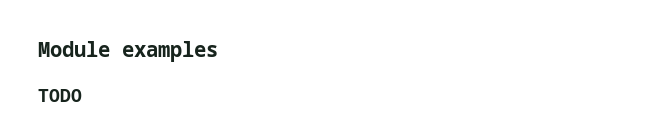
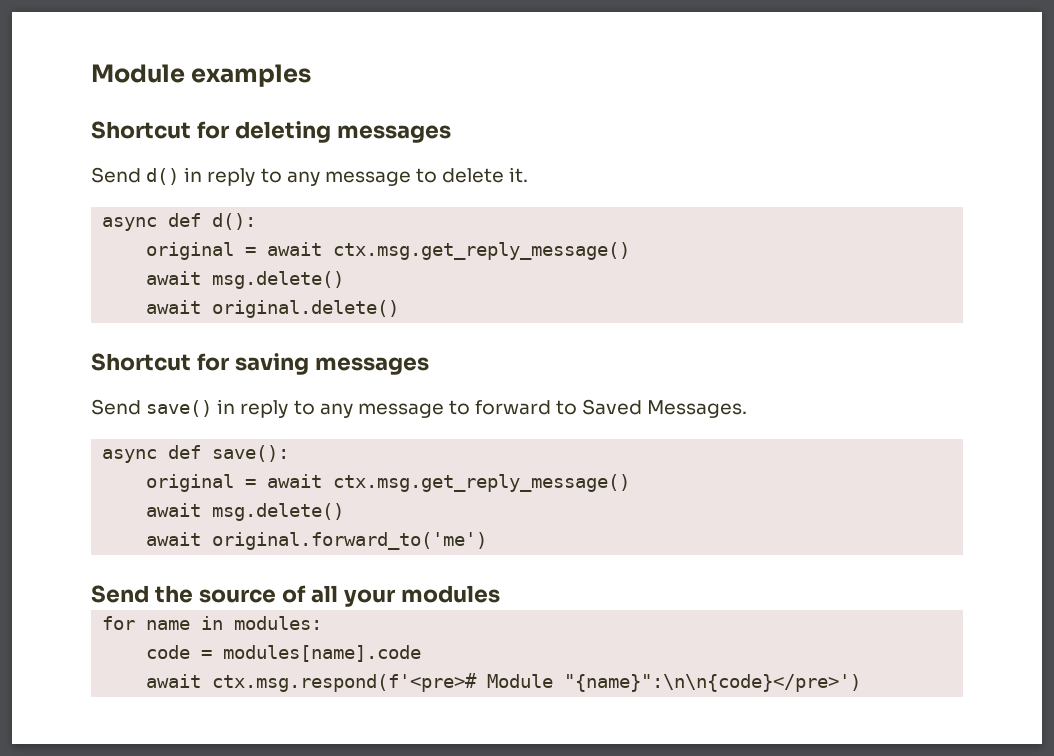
- TODO
+ Shortcut for deleting messages
+ Send d() in reply to any message to delete it.
+ async def d():
+ original = await ctx.msg.get_reply_message()
+ await msg.delete()
+ await original.delete()
+ Shortcut for saving messages
+ Send save() in reply to any message to forward to Saved Messages.
+ async def save():
+ original = await ctx.msg.get_reply_message()
+ await msg.delete()
+ await original.forward_to('me')
+ Send the source of all your modules
+ for name in modules:
+ code = modules[name].code
+ await ctx.msg.respond(f'<pre># Module "{name}":\n\n{code}</pre>')

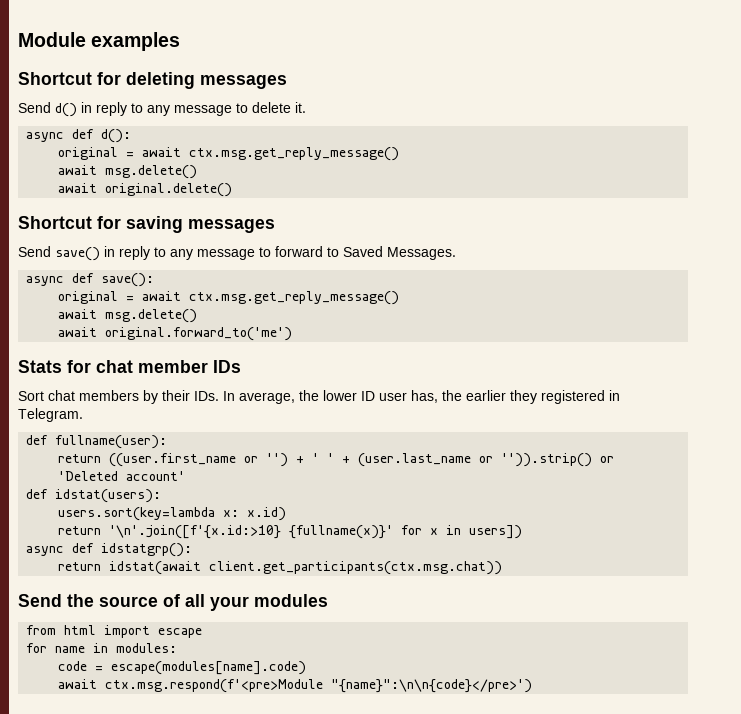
+ Stats for chat member IDs
+ Sort chat members by their IDs. In average, the lower ID user has, the earlier they registered in Telegram.
+ def fullname(user):
+ return ((user.first_name or '') + ' ' + (user.last_name or '')).strip() or 'Deleted account'
+ def idstat(users):
+ users.sort(key=lambda x: x.id)
+ return '\n'.join([f'{x.id:>10} {fullname(x)}' for x in users])
+ async def idstatgrp():
+ return idstat(await client.get_participants(ctx.msg.chat))
+ from html import escape
- code = modules[name].code
- await ctx.msg.respond(f'<pre># Module "{name}":\n\n{code}</pre>')
+ code = escape(modules[name].code)
+ await ctx.msg.respond(f'<pre>Module "{name}":\n\n{code}</pre>')

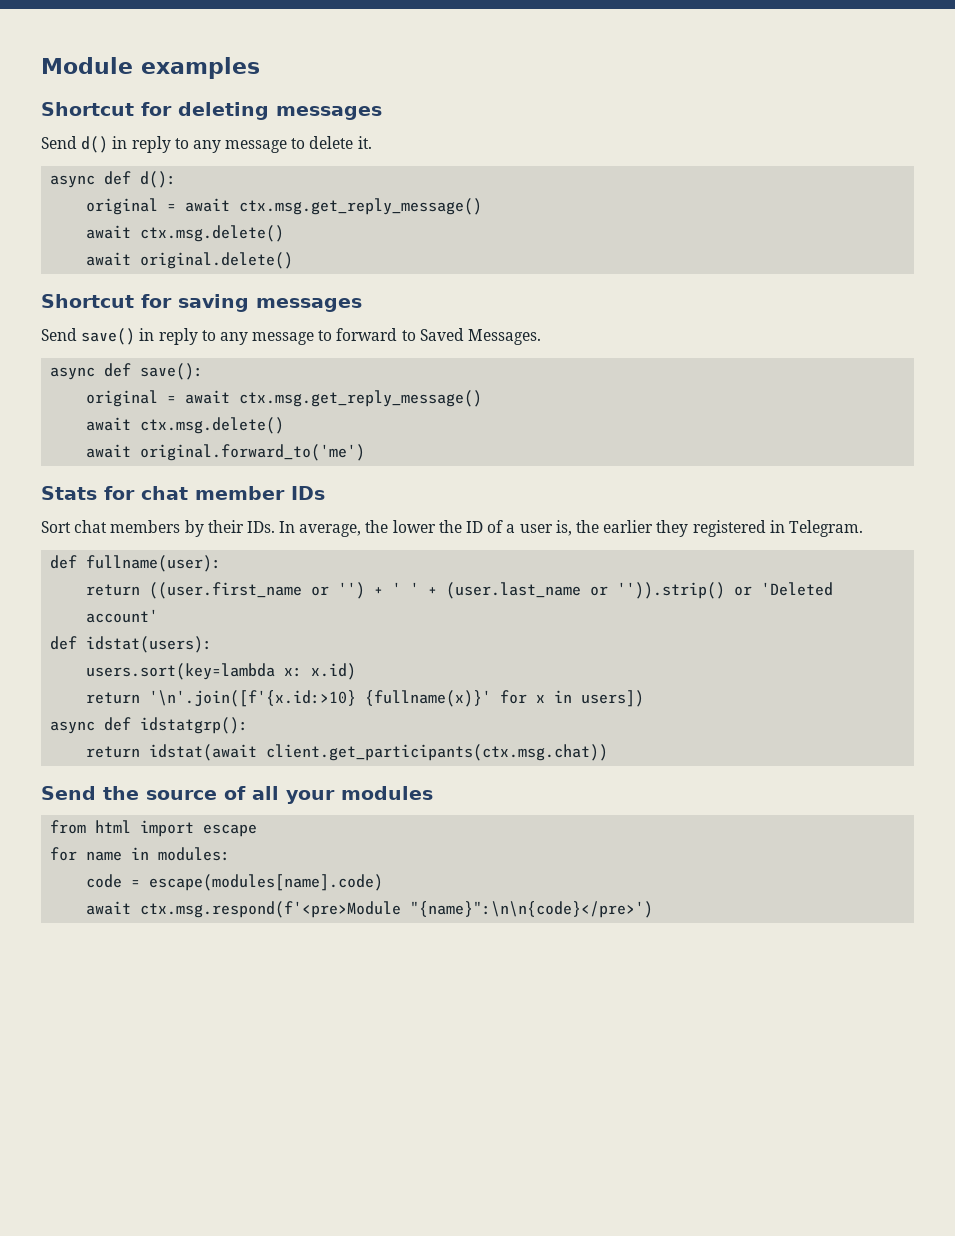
  async def d():
  original = await ctx.msg.get_reply_message()
- await msg.delete()
+ await ctx.msg.delete()
  async def save():
  original = await ctx.msg.get_reply_message()
- await msg.delete()
+ await ctx.msg.delete()
- Sort chat members by their IDs. In average, the lower ID user has, the earlier they registered in Telegram.
+ Sort chat members by their IDs. In average, the lower the ID of a user is, the earlier they registered in Telegram.

